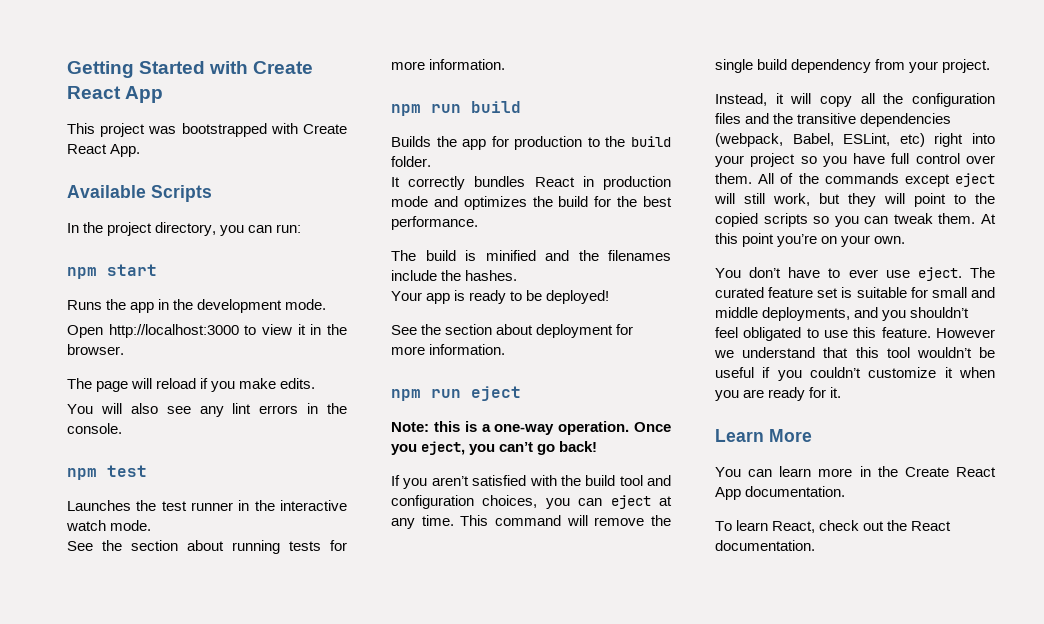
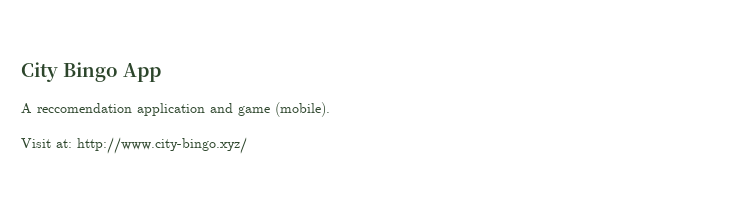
- Getting Started with Create React App
- This project was bootstrapped with Create React App.
- Available Scripts
- In the project directory, you can run:
- npm start
- Runs the app in the development mode.
- Open http://localhost:3000 to view it in the browser.
- The page will reload if you make edits.
- You will also see any lint errors in the console.
- npm test
- Launches the test runner in the interactive watch mode.
- See the section about running tests for more information.
- npm run build
- Builds the app for production to the build folder.
- It correctly bundles React in production mode and optimizes the build for the best performance.
- The build is minified and the filenames include the hashes.
- Your app is ready to be deployed!
- See the section about deployment for more information.
- npm run eject
- Note: this is a one-way operation. Once you eject, you can’t go back!
- If you aren’t satisfied with the build tool and configuration choices, you can eject at any time. This command will remove the single build dependency from your project.
- Instead, it will copy all the configuration files and the transitive dependencies (webpack, Babel, ESLint, etc) right into your project so you have full control over them. All of the commands except eject will still work, but they will point to the copied scripts so you can tweak them. At this point you’re on your own.
- You don’t have to ever use eject. The curated feature set is suitable for small and middle deployments, and you shouldn’t feel obligated to use this feature. However we understand that this tool wouldn’t be useful if you couldn’t customize it when you are ready for it.
- Learn More
- You can learn more in the Create React App documentation.
- To learn React, check out the React documentation.
+ City Bingo App
+ A reccomendation application and game (mobile).
+ Visit at: http://www.city-bingo.xyz/

